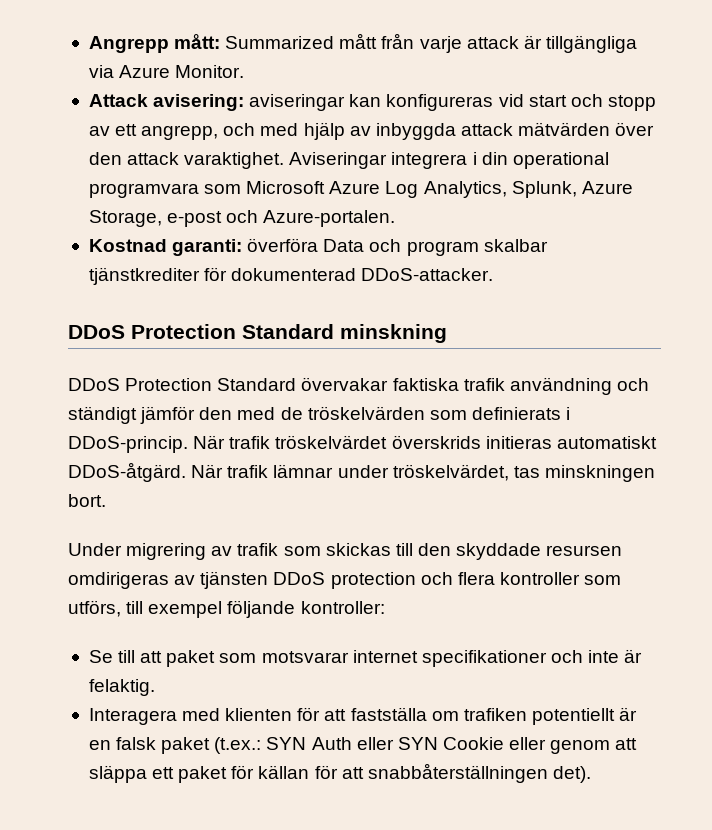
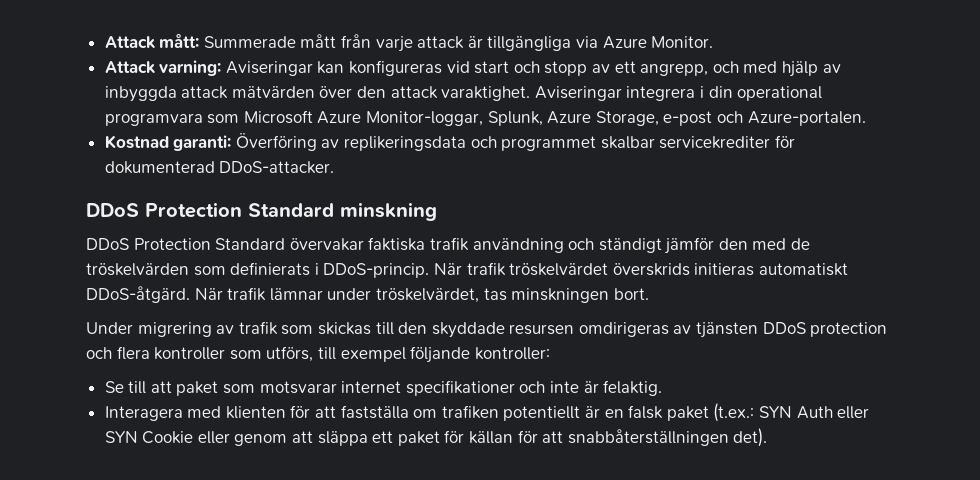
- Angrepp mått: Summarized mått från varje attack är tillgängliga via Azure Monitor.
+ Attack mått: Summerade mått från varje attack är tillgängliga via Azure Monitor.
- Attack avisering: aviseringar kan konfigureras vid start och stopp av ett angrepp, och med hjälp av inbyggda attack mätvärden över den attack varaktighet.
+ Attack varning: Aviseringar kan konfigureras vid start och stopp av ett angrepp, och med hjälp av inbyggda attack mätvärden över den attack varaktighet.
- Aviseringar integrera i din operational programvara som Microsoft Azure Log Analytics, Splunk, Azure Storage, e-post och Azure-portalen.
+ Aviseringar integrera i din operational programvara som Microsoft Azure Monitor-loggar, Splunk, Azure Storage, e-post och Azure-portalen.
- Kostnad garanti: överföra Data och program skalbar tjänstkrediter för dokumenterad DDoS-attacker.
+ Kostnad garanti: Överföring av replikeringsdata och programmet skalbar servicekrediter för dokumenterad DDoS-attacker.

